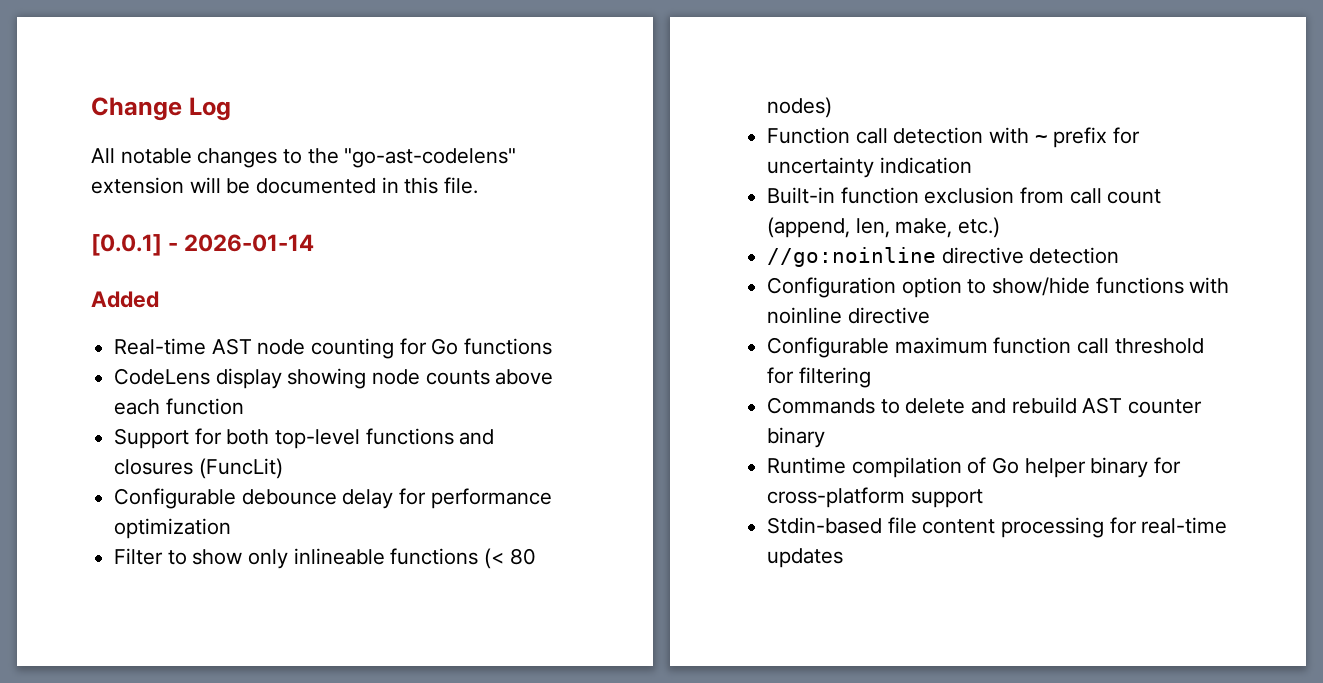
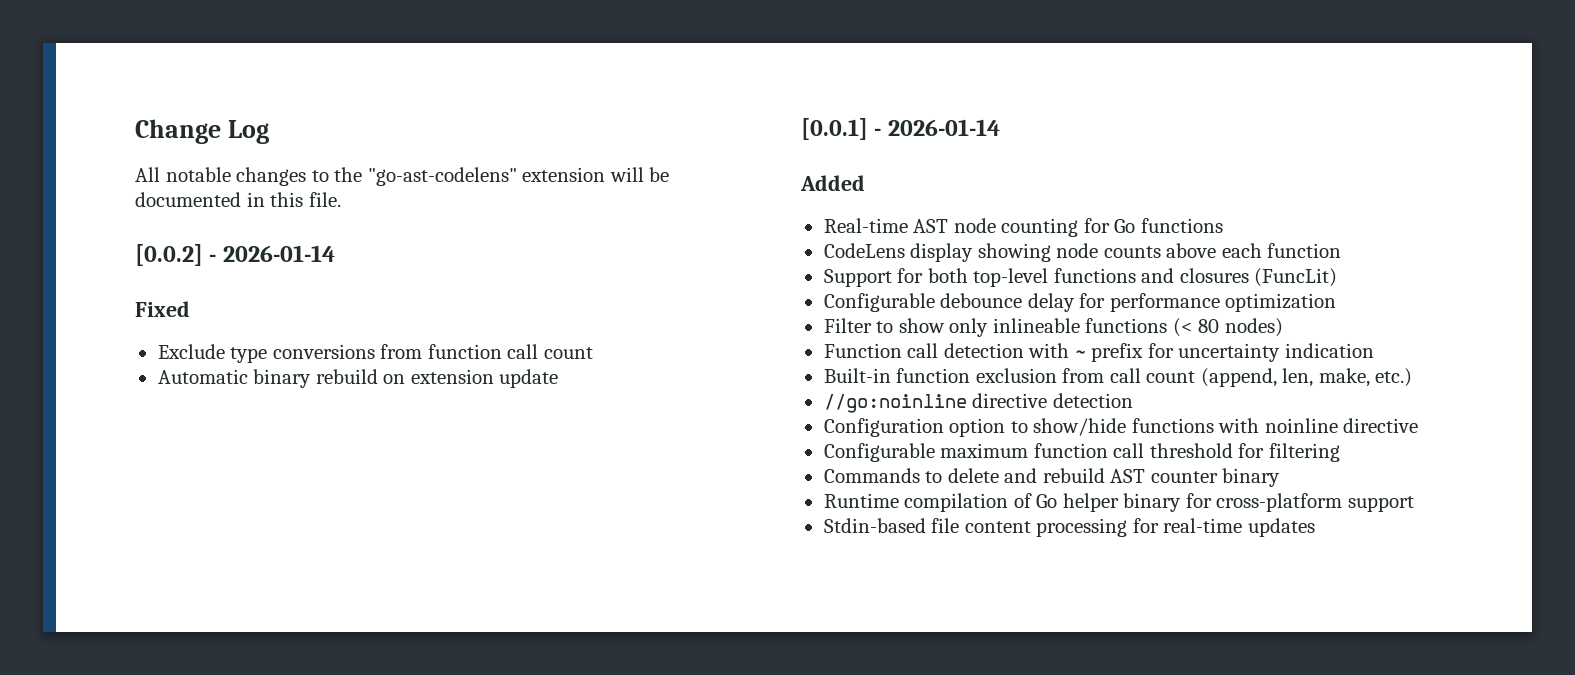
+ [0.0.2] - 2026-01-14
+ Fixed
+ Exclude type conversions from function call count
+ Automatic binary rebuild on extension update

